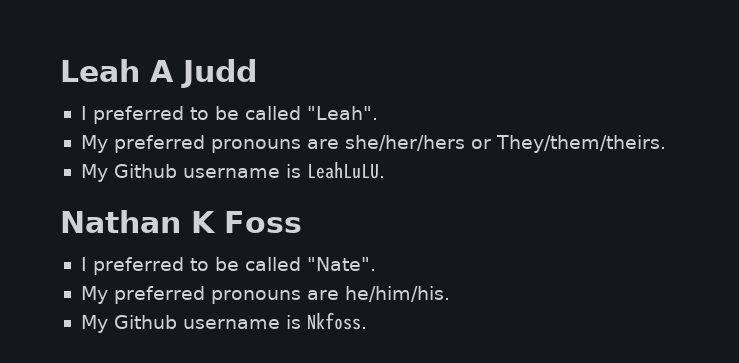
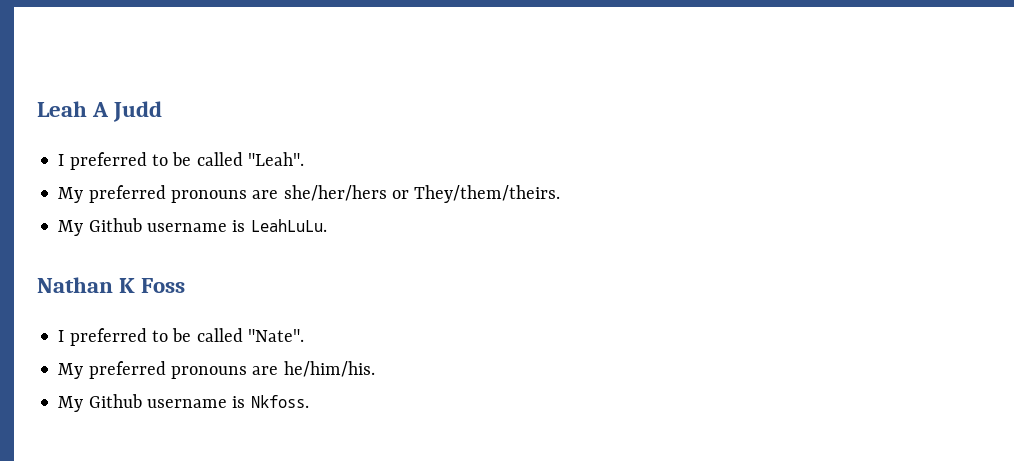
- My Github username is LeahLuLU.
+ My Github username is LeahLuLu.

